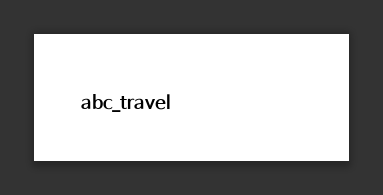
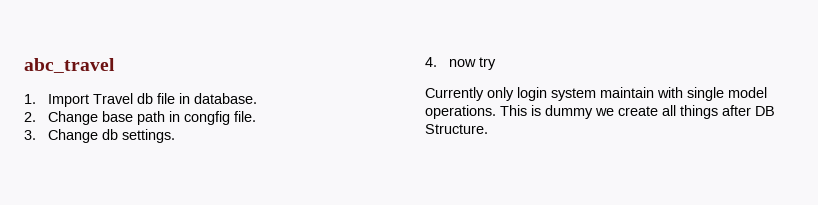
+ 1. Import Travel db file in database.
+ 2. Change base path in congfig file.
+ 3. Change db settings.
+ 4. now try
+ Currently only login system maintain with single model operations. This is dummy we create all things after DB Structure.

